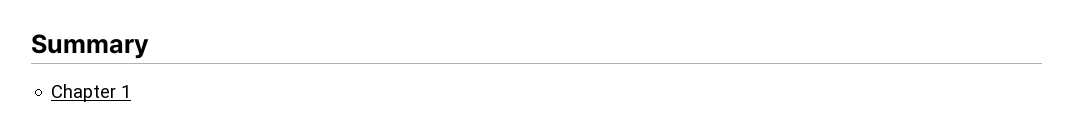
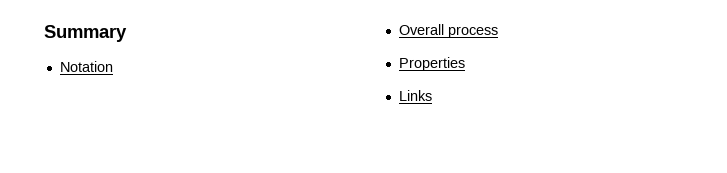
- Chapter 1
+ Notation
+ Overall process
+ Properties
+ Links

